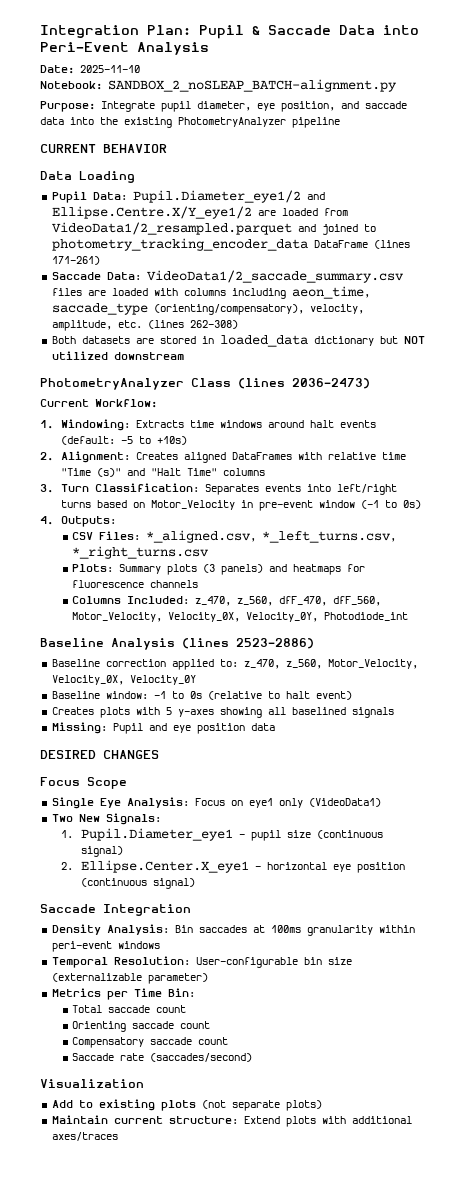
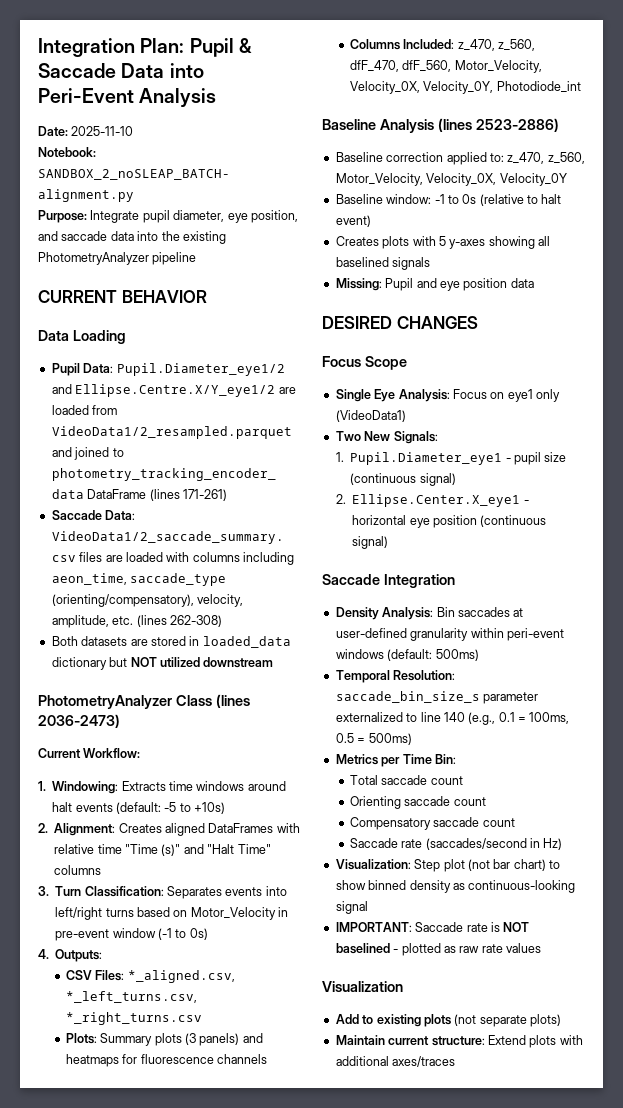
- Density Analysis: Bin saccades at 100ms granularity within peri-event windows
+ Density Analysis: Bin saccades at user-defined granularity within peri-event windows (default: 500ms)
- Temporal Resolution: User-configurable bin size (externalizable parameter)
+ Temporal Resolution: saccade_bin_size_s parameter externalized to line 140 (e.g., 0.1 = 100ms, 0.5 = 500ms)
- Saccade rate (saccades/second)
+ Saccade rate (saccades/second in Hz)
+ Visualization: Step plot (not bar chart) to show binned density as continuous-looking signal
+ IMPORTANT: Saccade rate is NOT baselined - plotted as raw rate values

